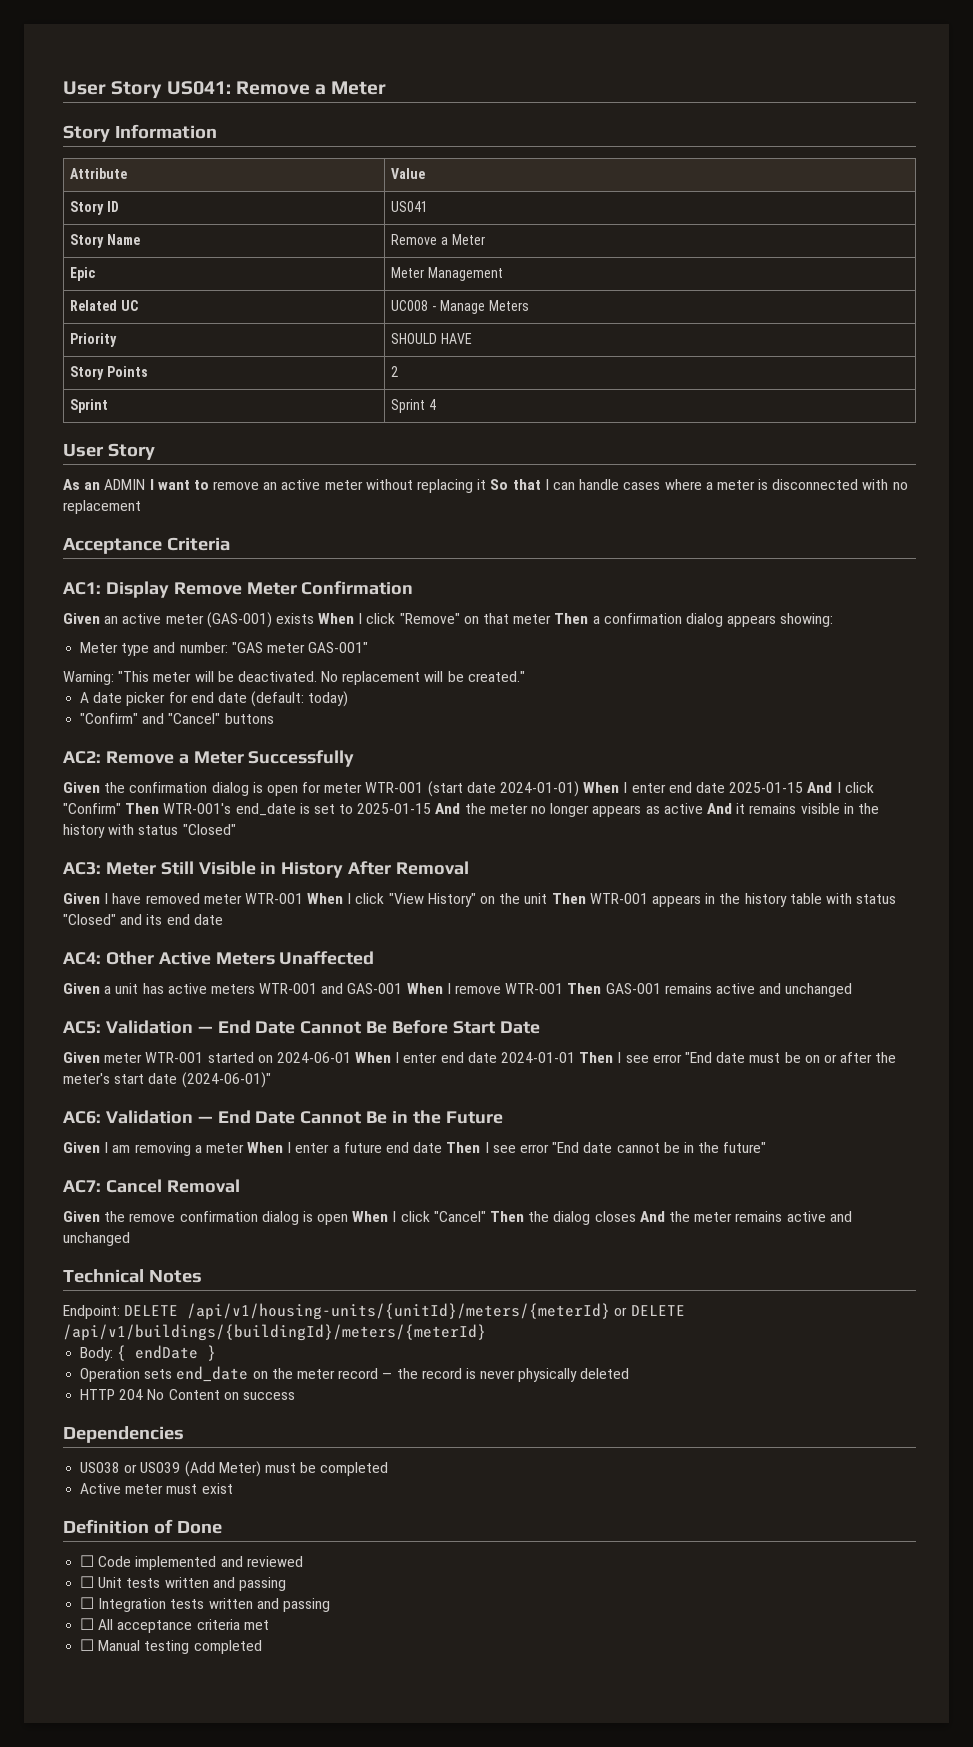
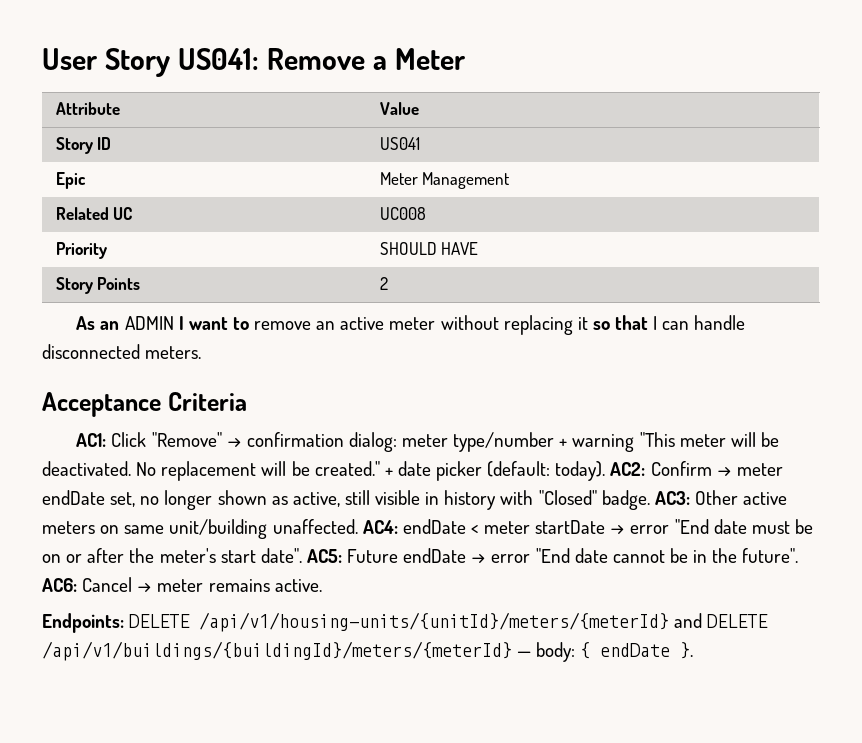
- Story Information
- Story Name | Remove a Meter
- Related UC | UC008 - Manage Meters
+ Related UC | UC008
- Sprint | Sprint 4
- User Story
- As an ADMIN I want to remove an active meter without replacing it So that I can handle cases where a meter is disconnected with no replacement
+ As an ADMIN I want to remove an active meter without replacing it so that I can handle disconnected meters.
  Acceptance Criteria
- AC1: Display Remove Meter Confirmation
- Given an active meter (GAS-001) exists When I click "Remove" on that meter Then a confirmation dialog appears showing:
- Meter type and number: "GAS meter GAS-001"
- Warning: "This meter will be deactivated.
+ AC1: Click "Remove" → confirmation dialog: meter type/number + warning "This meter will be deactivated.
- No replacement will be created."
- A date picker for end date (default: today)
- "Confirm" and "Cancel" buttons
- AC2: Remove a Meter Successfully
- Given the confirmation dialog is open for meter WTR-001 (start date 2024-01-01) When I enter end date 2025-01-15 And I click "Confirm" Then WTR-001's end_date is set to 2025-01-15 And the meter no longer appears as active And it remains visible in the history with status "Closed"
- AC3: Meter Still Visible in History After Removal
- Given I have removed meter WTR-001 When I click "View History" on the unit Then WTR-001 appears in the history table with status "Closed" and its end date
- AC4: Other Active Meters Unaffected
- Given a unit has active meters WTR-001 and GAS-001 When I remove WTR-001 Then GAS-001 remains active and unchanged
- AC5: Validation — End Date Cannot Be Before Start Date
- Given meter WTR-001 started on 2024-06-01 When I enter end date 2024-01-01 Then I see error "End date must be on or after the meter's start date (2024-06-01)"
- AC6: Validation — End Date Cannot Be in the Future
- Given I am removing a meter When I enter a future end date Then I see error "End date cannot be in the future"
- AC7: Cancel Removal
- Given the remove confirmation dialog is open When I click "Cancel" Then the dialog closes And the meter remains active and unchanged
- Technical Notes
- Endpoint: DELETE /api/v1/housing-units/{unitId}/meters/{meterId} or DELETE /api/v1/buildings/{buildingId}/meters/{meterId}
- Body: { endDate }
- Operation sets end_date on the meter record — the record is never physically deleted
- HTTP 204 No Content on success
- Dependencies
- US038 or US039 (Add Meter) must be completed
- Active meter must exist
- Definition of Done
- ☐ Code implemented and reviewed
- ☐ Unit tests written and passing
- ☐ Integration tests written and passing
- ☐ All acceptance criteria met
- ☐ Manual testing completed
+ No replacement will be created." + date picker (default: today). AC2: Confirm → meter endDate set, no longer shown as active, still visible in history with "Closed" badge. AC3: Other active meters on same unit/building unaffected. AC4: endDate < meter startDate → error "End date must be on or after the meter's start date". AC5: Future endDate → error "End date cannot be in the future". AC6: Cancel → meter remains active.
+ Endpoints: DELETE /api/v1/housing-units/{unitId}/meters/{meterId} and DELETE /api/v1/buildings/{buildingId}/meters/{meterId} — body: { endDate }.

